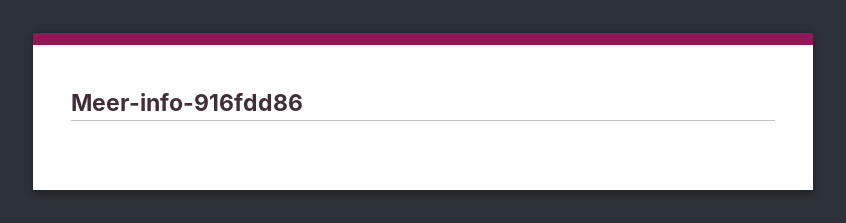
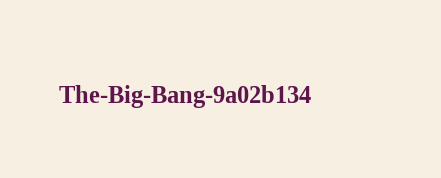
- Meer-info-916fdd86
+ The-Big-Bang-9a02b134

